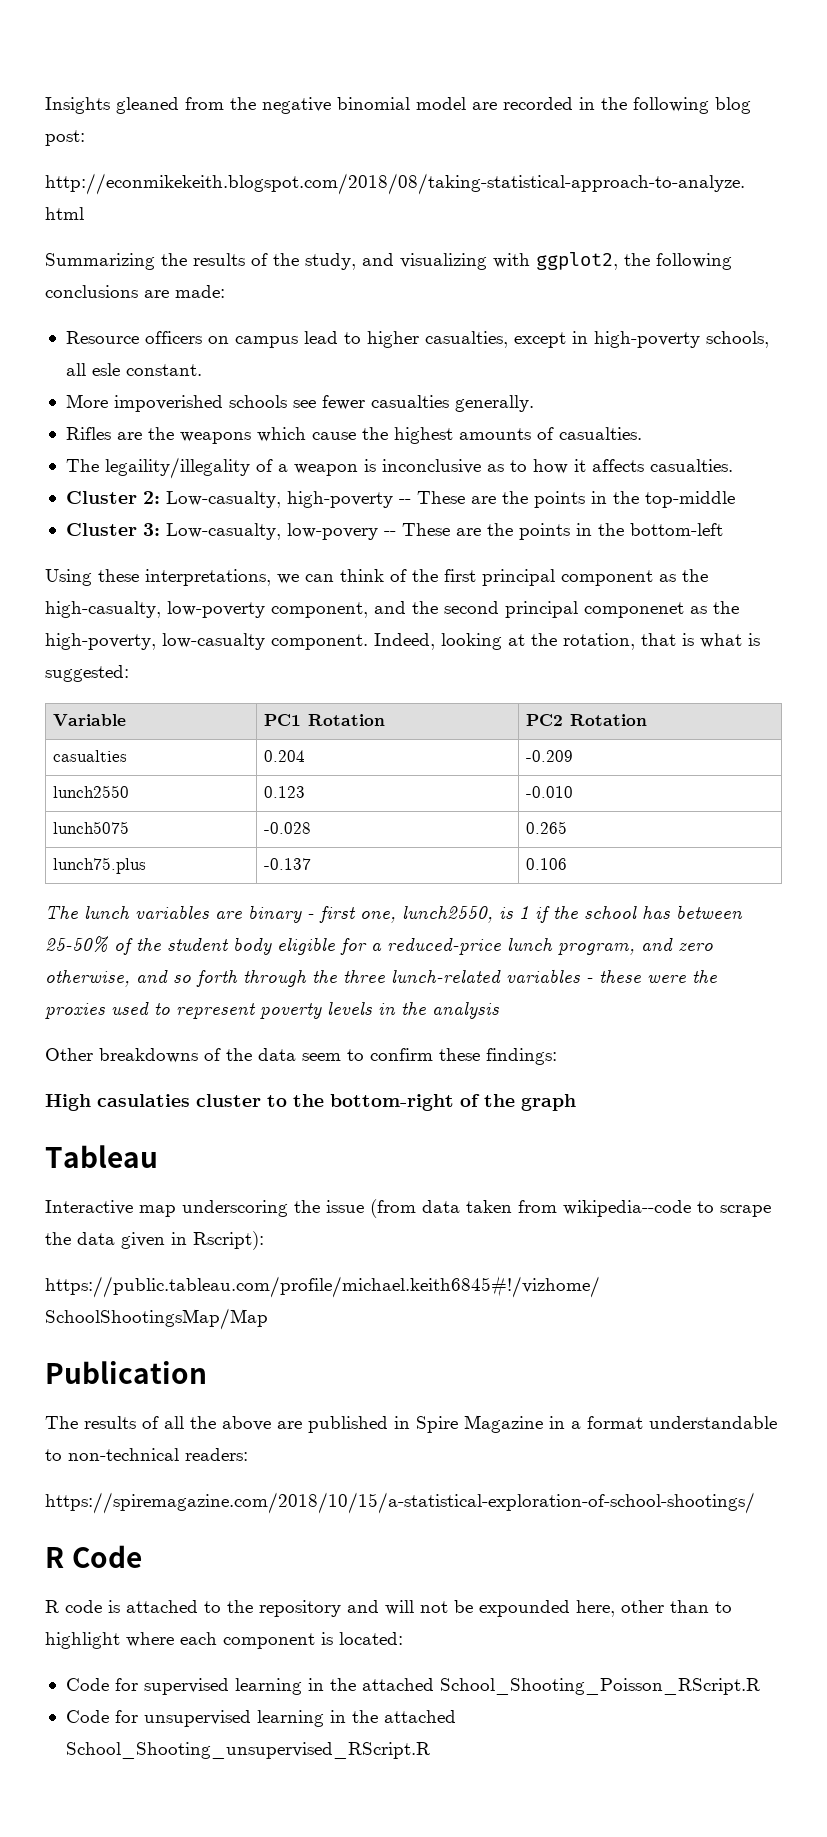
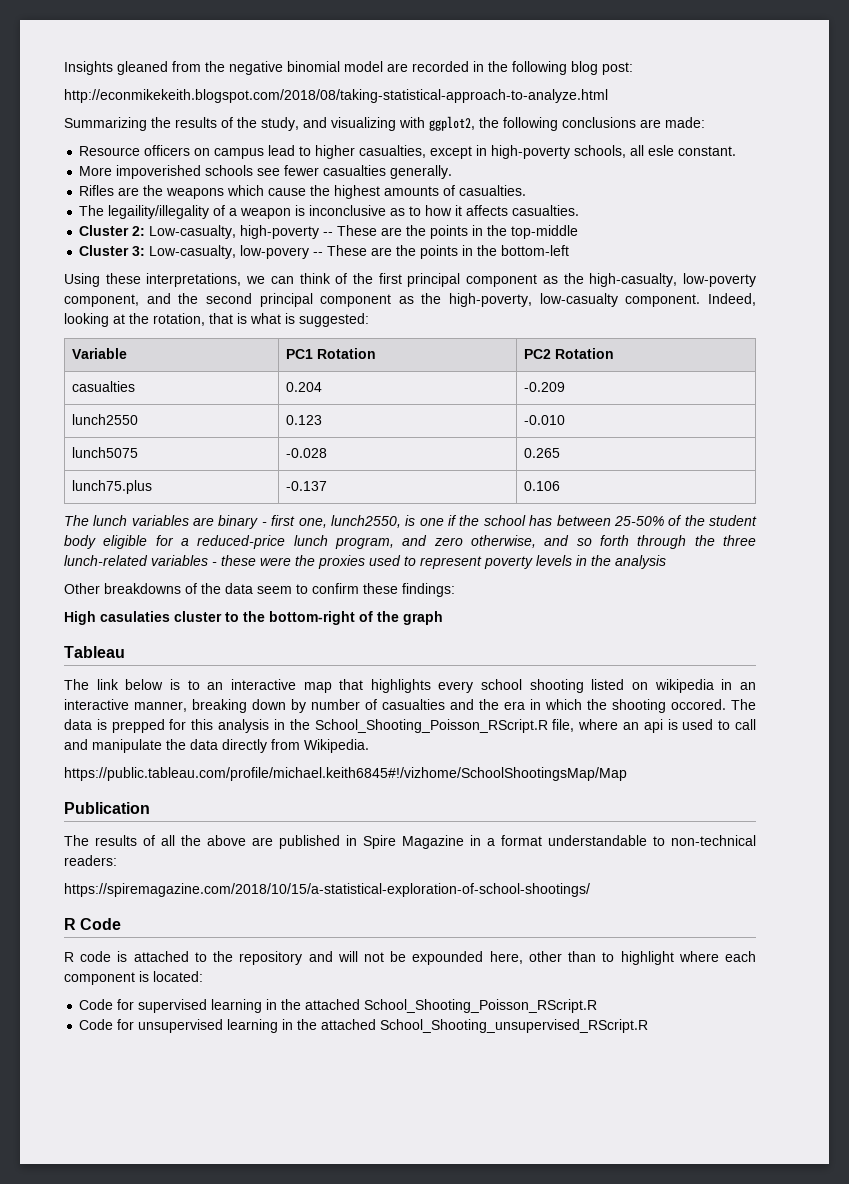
- Using these interpretations, we can think of the first principal component as the high-casualty, low-poverty component, and the second principal componenet as the high-poverty, low-casualty component.
+ Using these interpretations, we can think of the first principal component as the high-casualty, low-poverty component, and the second principal component as the high-poverty, low-casualty component.
- The lunch variables are binary - first one, lunch2550, is 1 if the school has between 25-50% of the student body eligible for a reduced-price lunch program, and zero otherwise, and so forth through the three lunch-related variables - these were the proxies used to represent poverty levels in the analysis
+ The lunch variables are binary - first one, lunch2550, is one if the school has between 25-50% of the student body eligible for a reduced-price lunch program, and zero otherwise, and so forth through the three lunch-related variables - these were the proxies used to represent poverty levels in the analysis
- Interactive map underscoring the issue (from data taken from wikipedia--code to scrape the data given in Rscript):
+ The link below is to an interactive map that highlights every school shooting listed on wikipedia in an interactive manner, breaking down by number of casualties and the era in which the shooting occored. The data is prepped for this analysis in the School_Shooting_Poisson_RScript.R file, where an api is used to call and manipulate the data directly from Wikipedia.

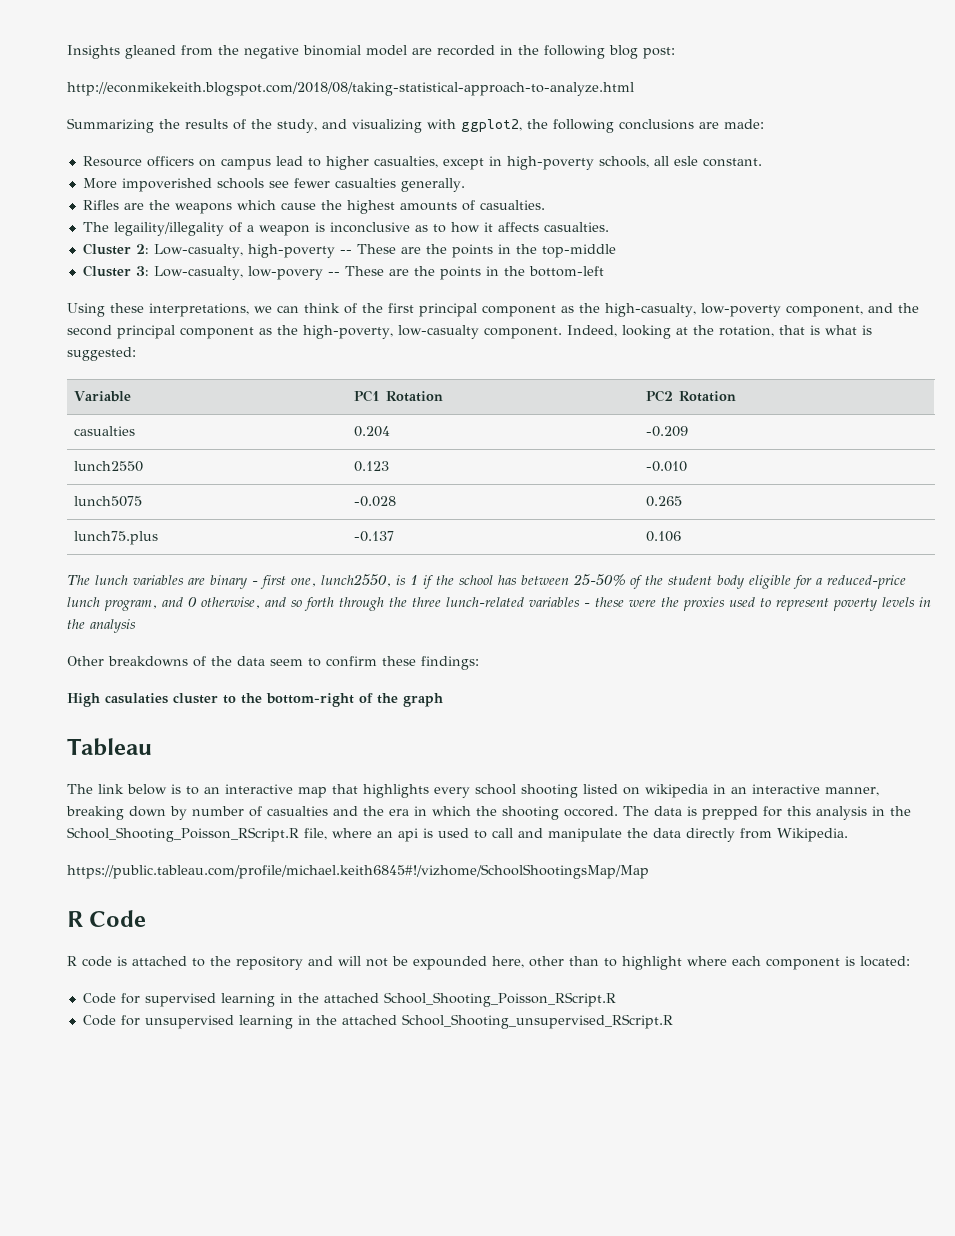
- The lunch variables are binary - first one, lunch2550, is one if the school has between 25-50% of the student body eligible for a reduced-price lunch program, and zero otherwise, and so forth through the three lunch-related variables - these were the proxies used to represent poverty levels in the analysis
+ The lunch variables are binary - first one, lunch2550, is 1 if the school has between 25-50% of the student body eligible for a reduced-price lunch program, and 0 otherwise, and so forth through the three lunch-related variables - these were the proxies used to represent poverty levels in the analysis
- Publication
- The results of all the above are published in Spire Magazine in a format understandable to non-technical readers:
- https://spiremagazine.com/2018/10/15/a-statistical-exploration-of-school-shootings/

